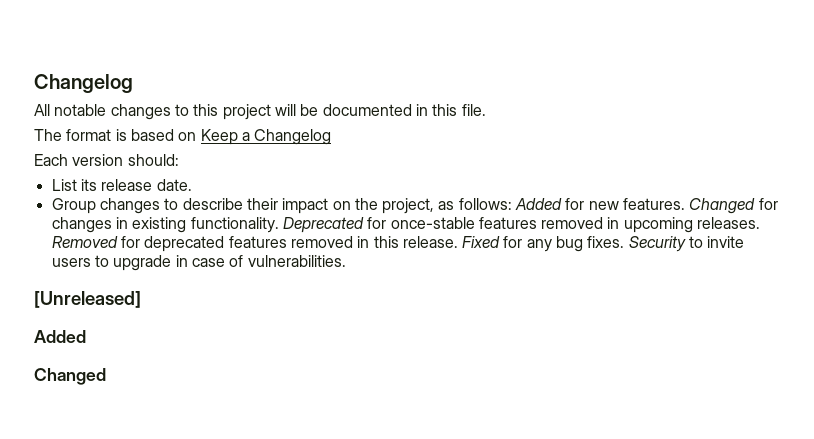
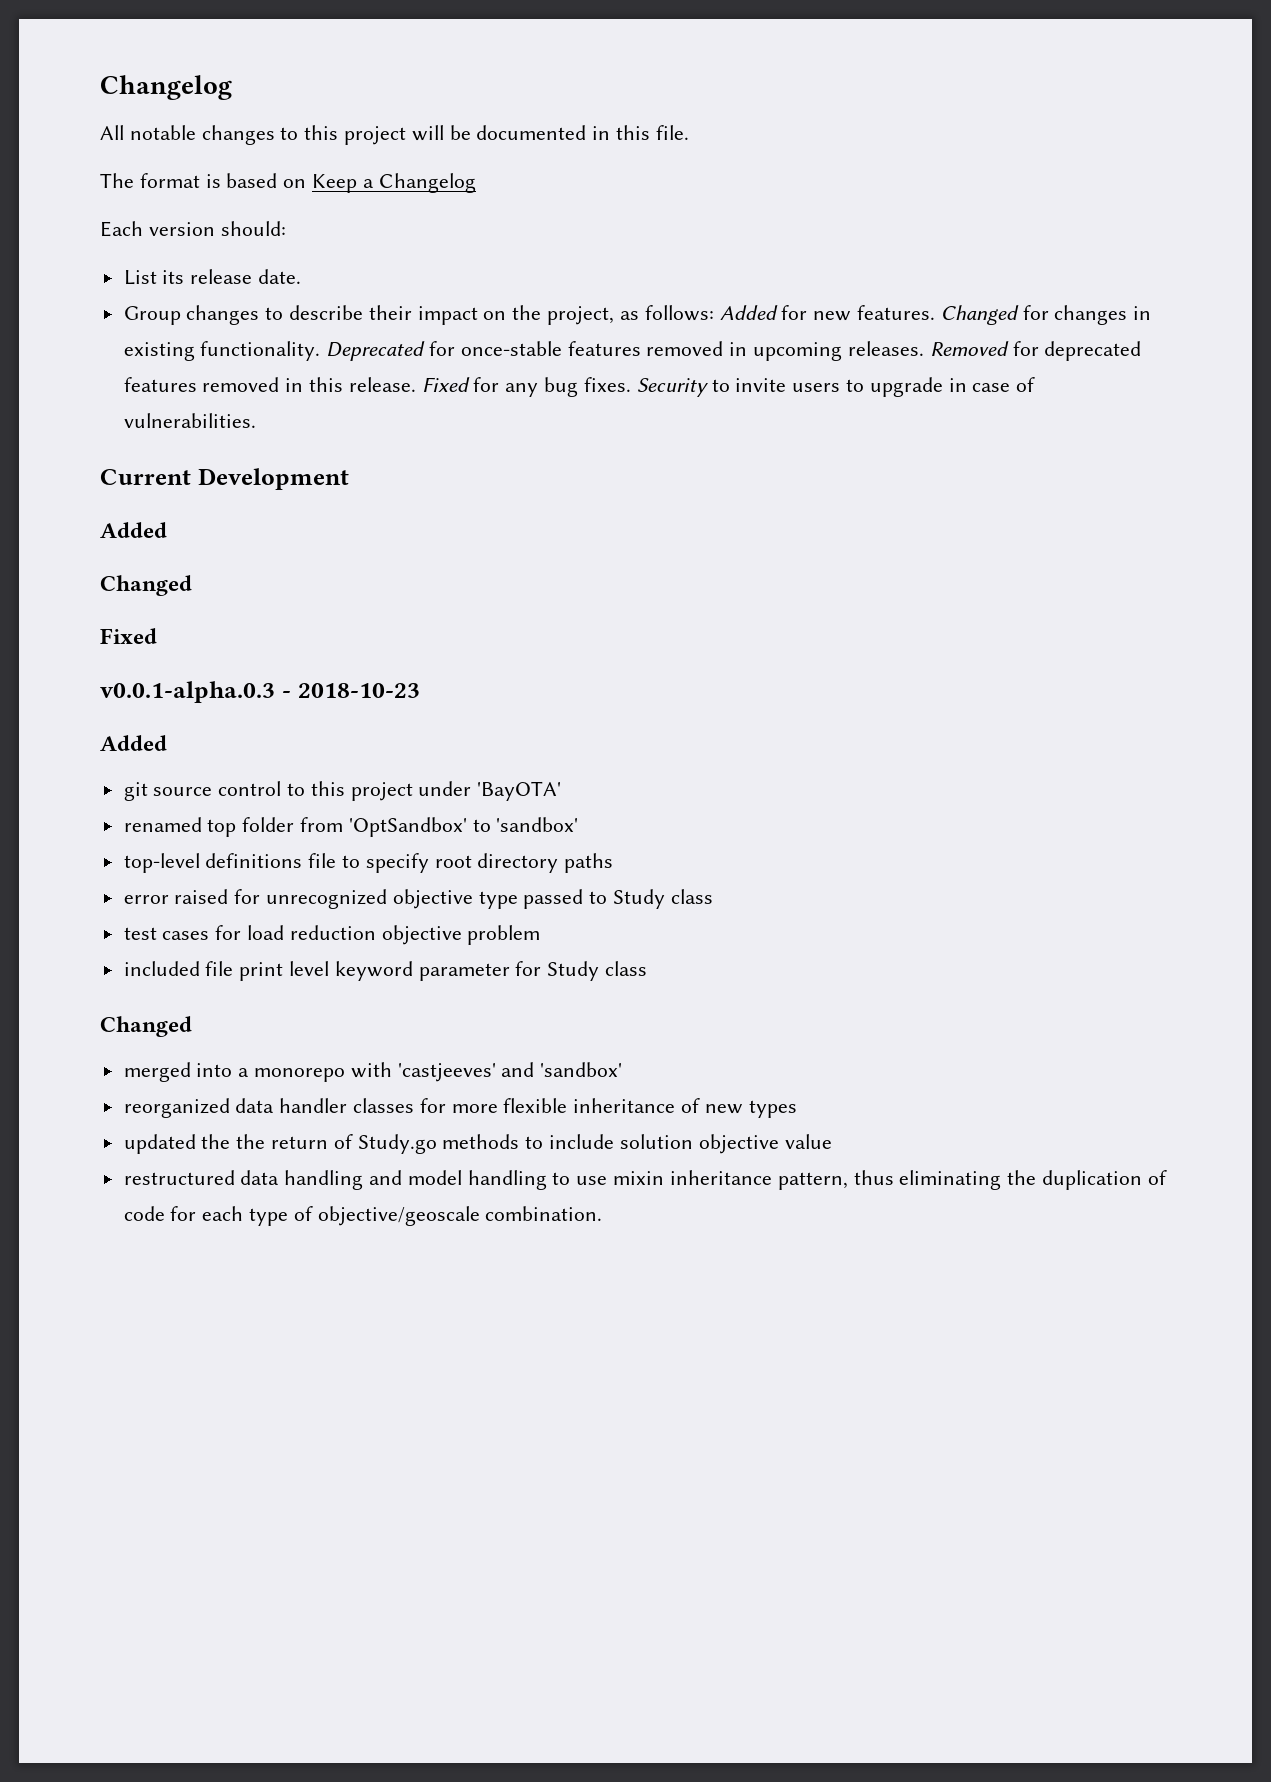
- [Unreleased]
+ Current Development
  Added
  Changed
+ Fixed
+ v0.0.1-alpha.0.3 - 2018-10-23
+ Added
+ git source control to this project under 'BayOTA'
+ renamed top folder from 'OptSandbox' to 'sandbox'
+ top-level definitions file to specify root directory paths
+ error raised for unrecognized objective type passed to Study class
+ test cases for load reduction objective problem
+ included file print level keyword parameter for Study class
+ Changed
+ merged into a monorepo with 'castjeeves' and 'sandbox'
+ reorganized data handler classes for more flexible inheritance of new types
+ updated the the return of Study.go methods to include solution objective value
+ restructured data handling and model handling to use mixin inheritance pattern, thus eliminating the duplication of code for each type of objective/geoscale combination.

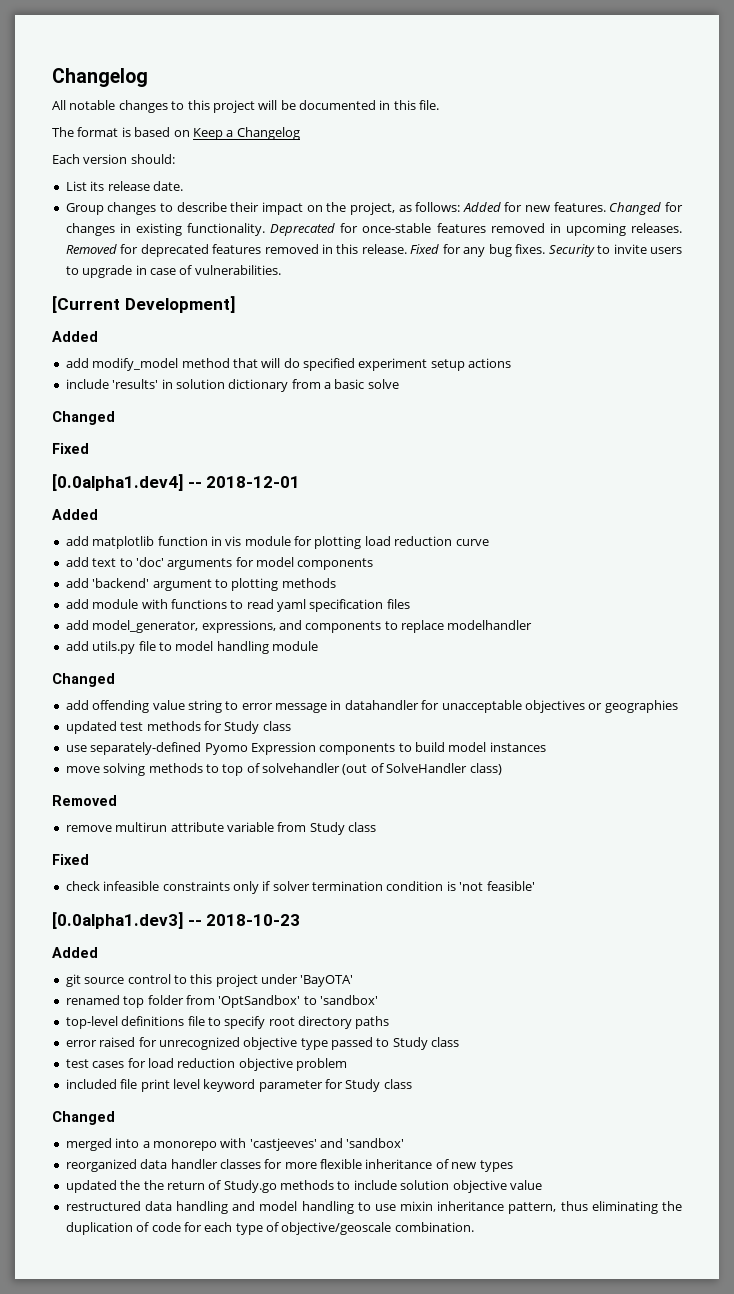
- Current Development
+ [Current Development]
  Added
+ add modify_model method that will do specified experiment setup actions
+ include 'results' in solution dictionary from a basic solve
  Changed
  Fixed
- v0.0.1-alpha.0.3 - 2018-10-23
+ [0.0alpha1.dev4] -- 2018-12-01
+ Added
+ add matplotlib function in vis module for plotting load reduction curve
+ add text to 'doc' arguments for model components
+ add 'backend' argument to plotting methods
+ add module with functions to read yaml specification files
+ add model_generator, expressions, and components to replace modelhandler
+ add utils.py file to model handling module
+ Changed
+ add offending value string to error message in datahandler for unacceptable objectives or geographies
+ updated test methods for Study class
+ use separately-defined Pyomo Expression components to build model instances
+ move solving methods to top of solvehandler (out of SolveHandler class)
+ Removed
+ remove multirun attribute variable from Study class
+ Fixed
+ check infeasible constraints only if solver termination condition is 'not feasible'
+ [0.0alpha1.dev3] -- 2018-10-23

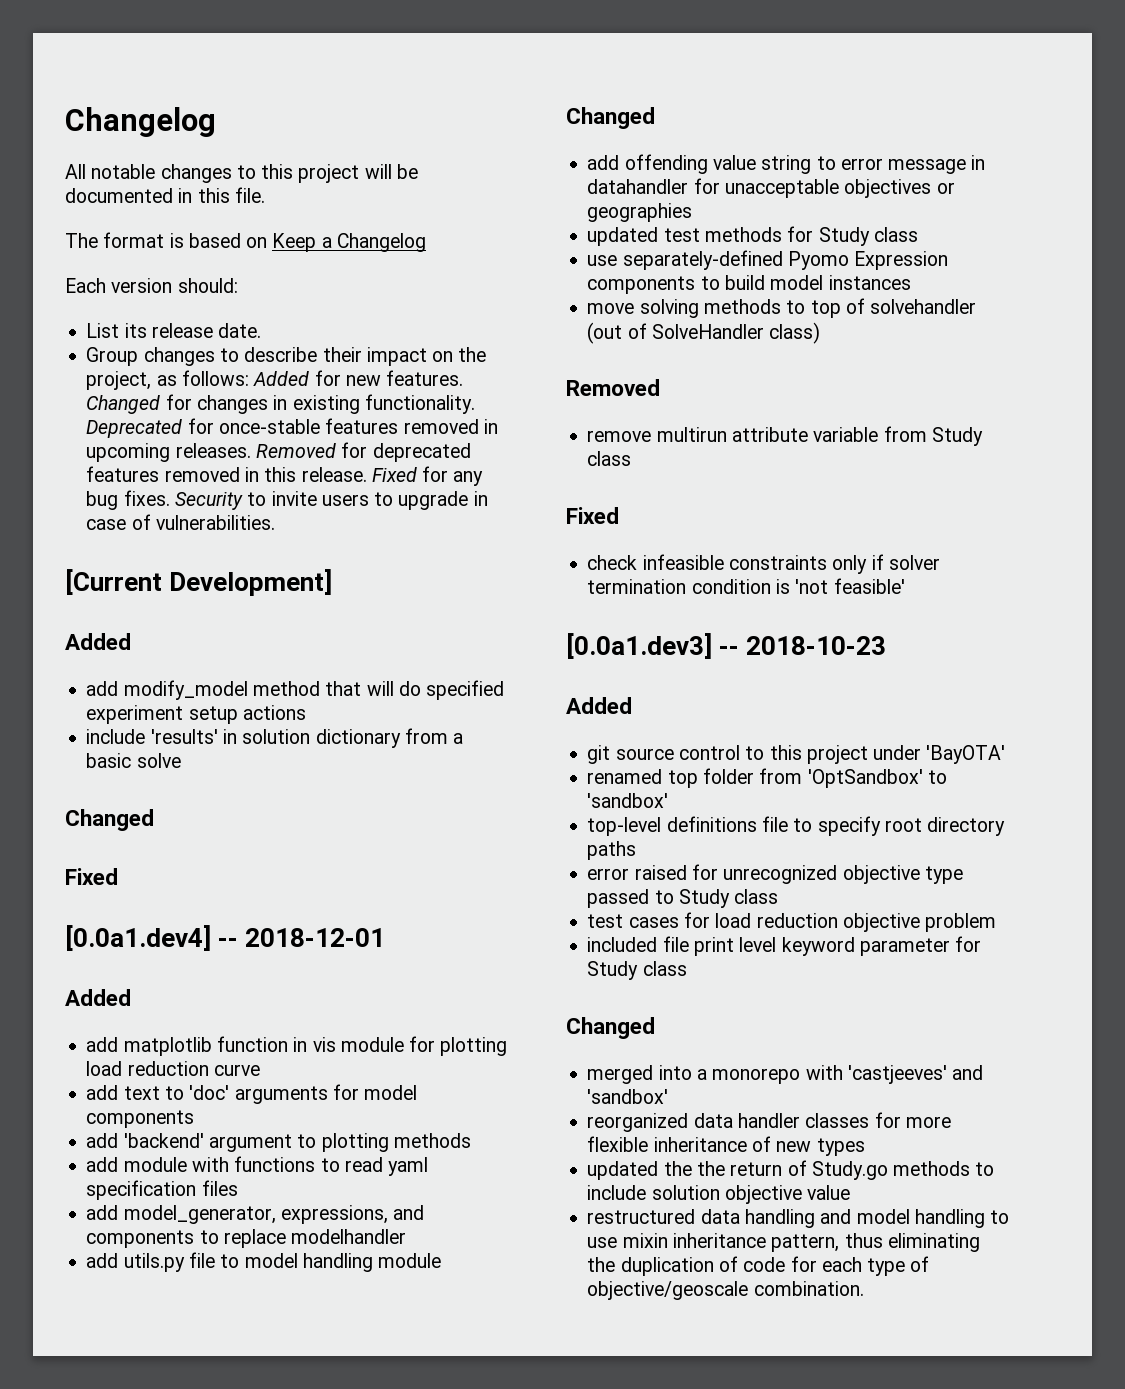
- [0.0alpha1.dev4] -- 2018-12-01
+ [0.0a1.dev4] -- 2018-12-01
- [0.0alpha1.dev3] -- 2018-10-23
+ [0.0a1.dev3] -- 2018-10-23

